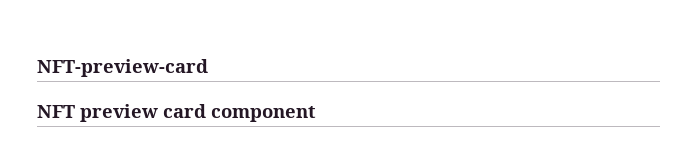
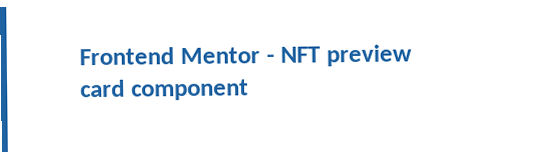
- NFT-preview-card
- NFT preview card component
+ Frontend Mentor - NFT preview card component

